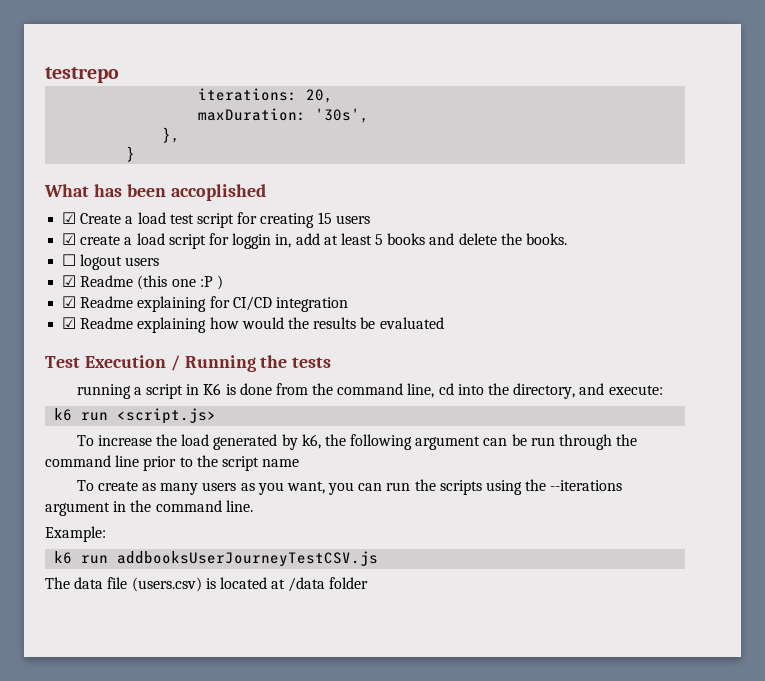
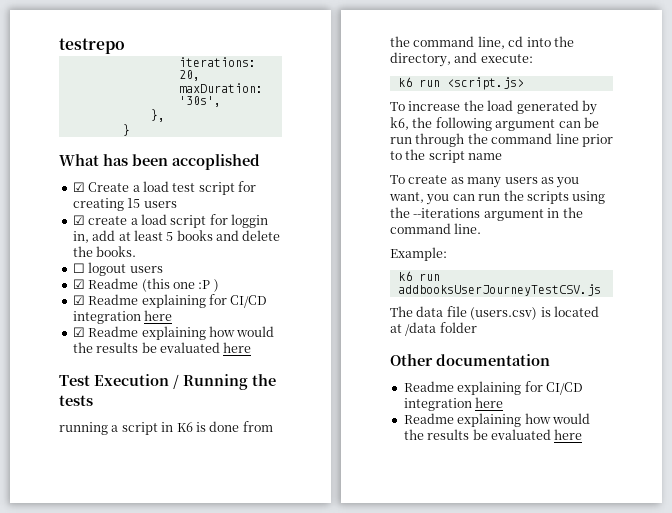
- ☑ Readme explaining for CI/CD integration
+ ☑ Readme explaining for CI/CD integration here
- ☑ Readme explaining how would the results be evaluated
+ ☑ Readme explaining how would the results be evaluated here
+ Other documentation
+ Readme explaining for CI/CD integration here
+ Readme explaining how would the results be evaluated here

